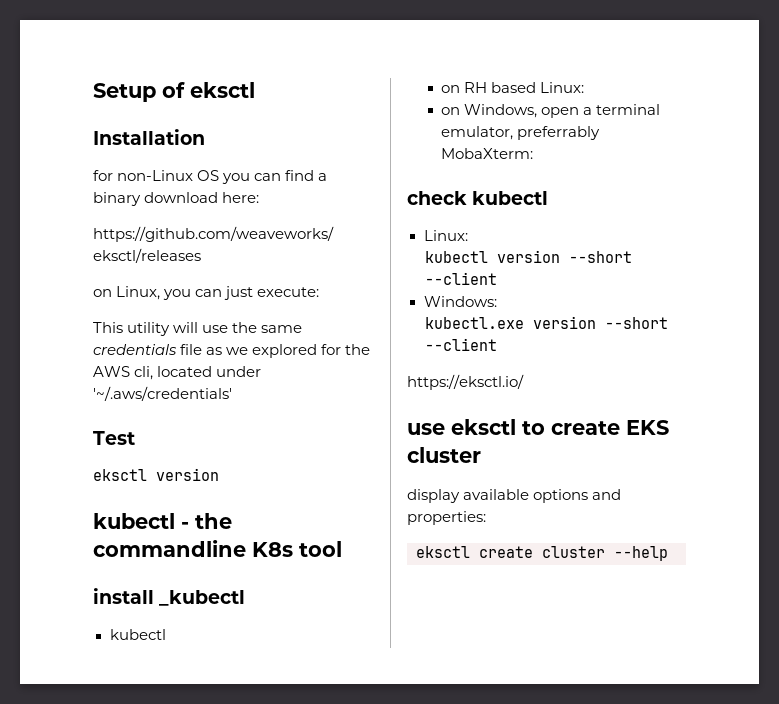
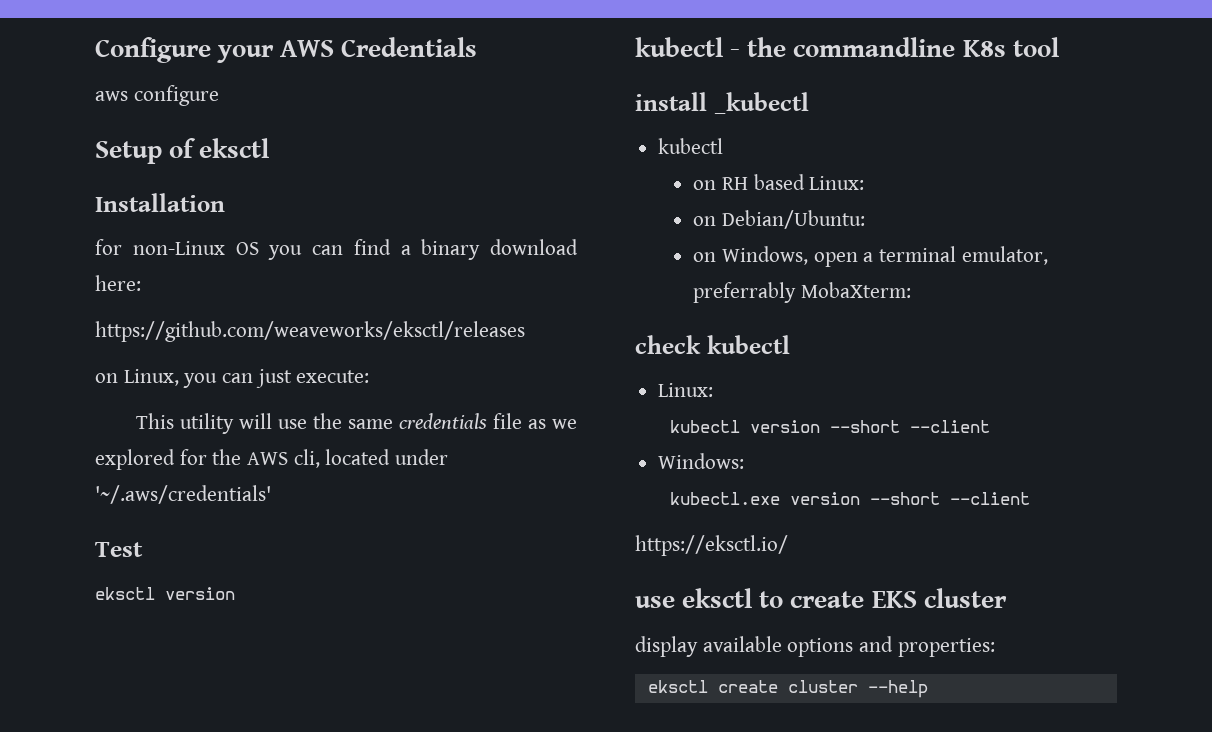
+ Configure your AWS Credentials
+ aws configure
+ on Debian/Ubuntu:

